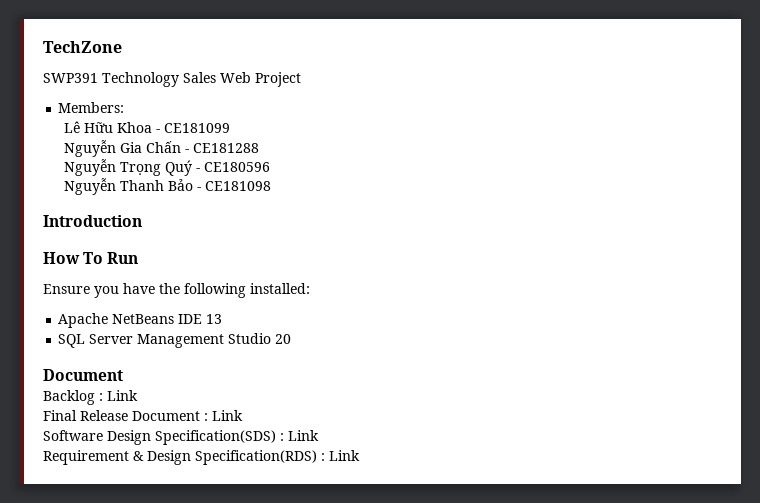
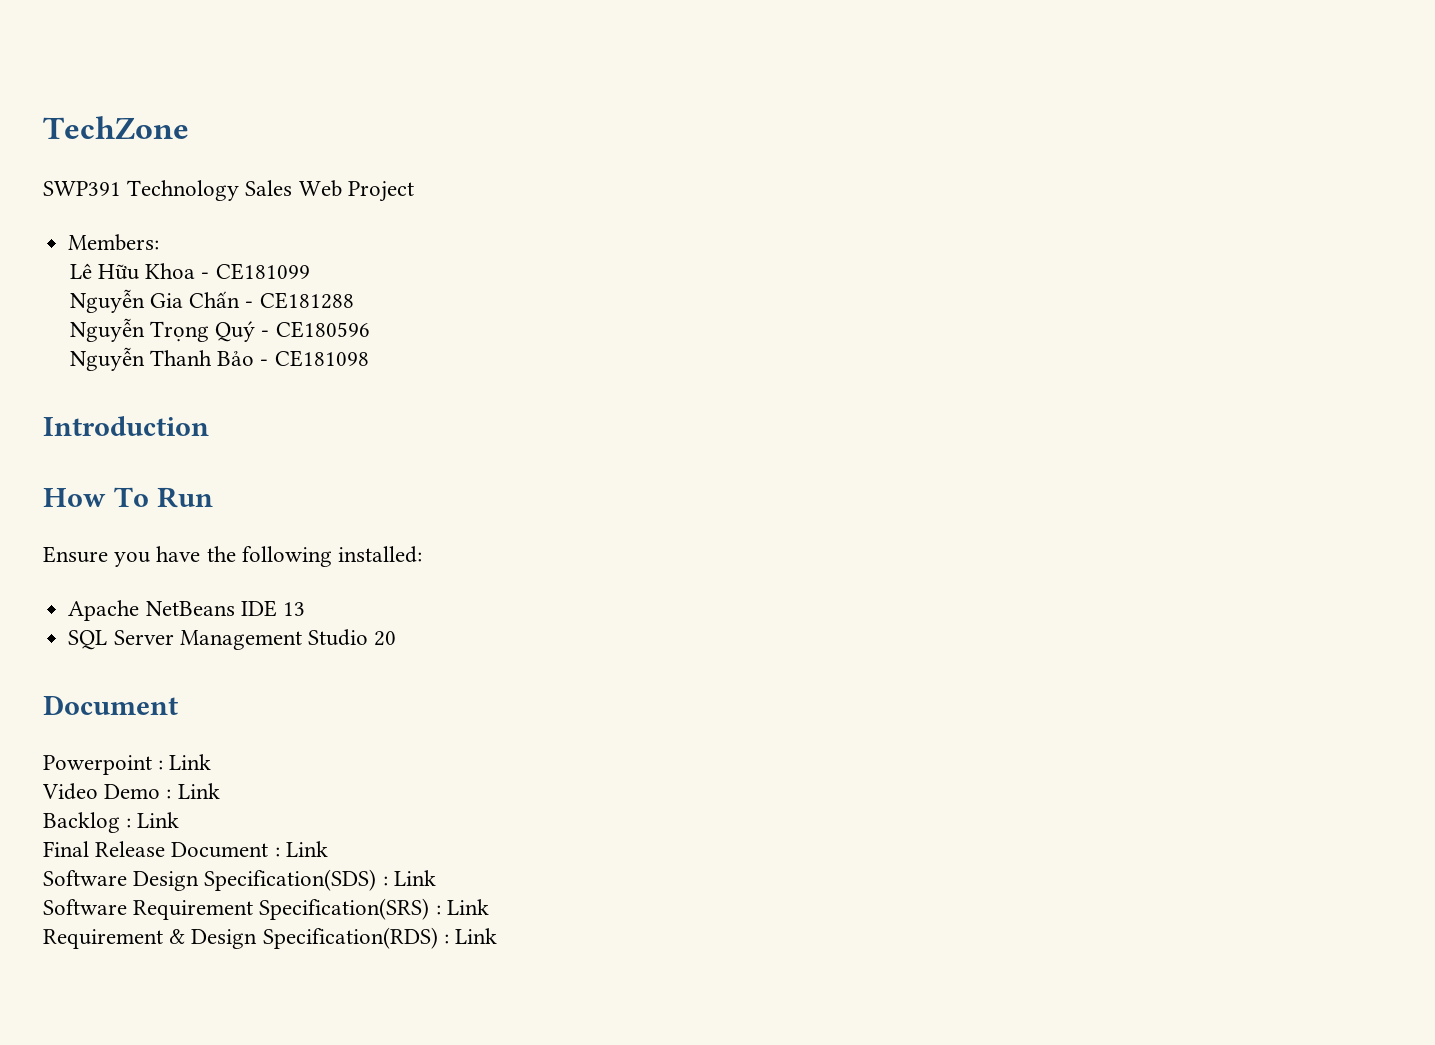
+ Powerpoint : Link
+ Video Demo : Link
+ Software Requirement Specification(SRS) : Link

